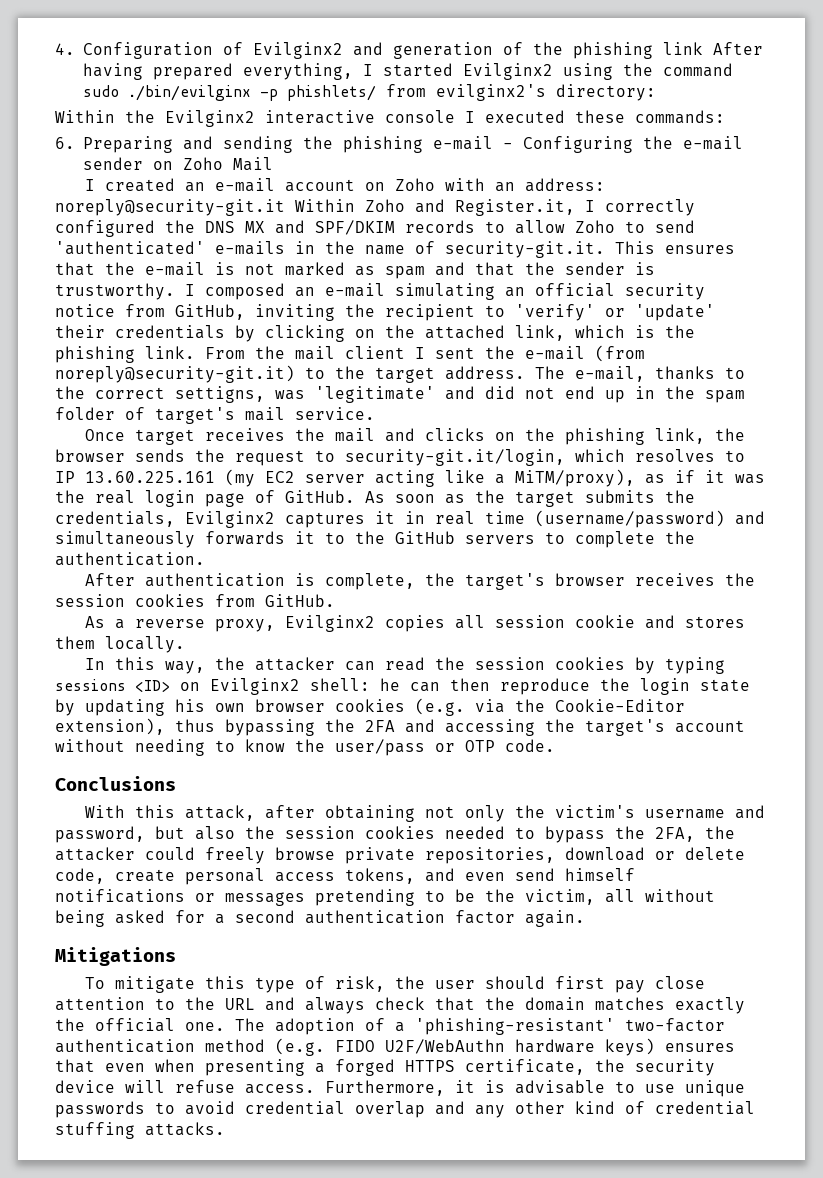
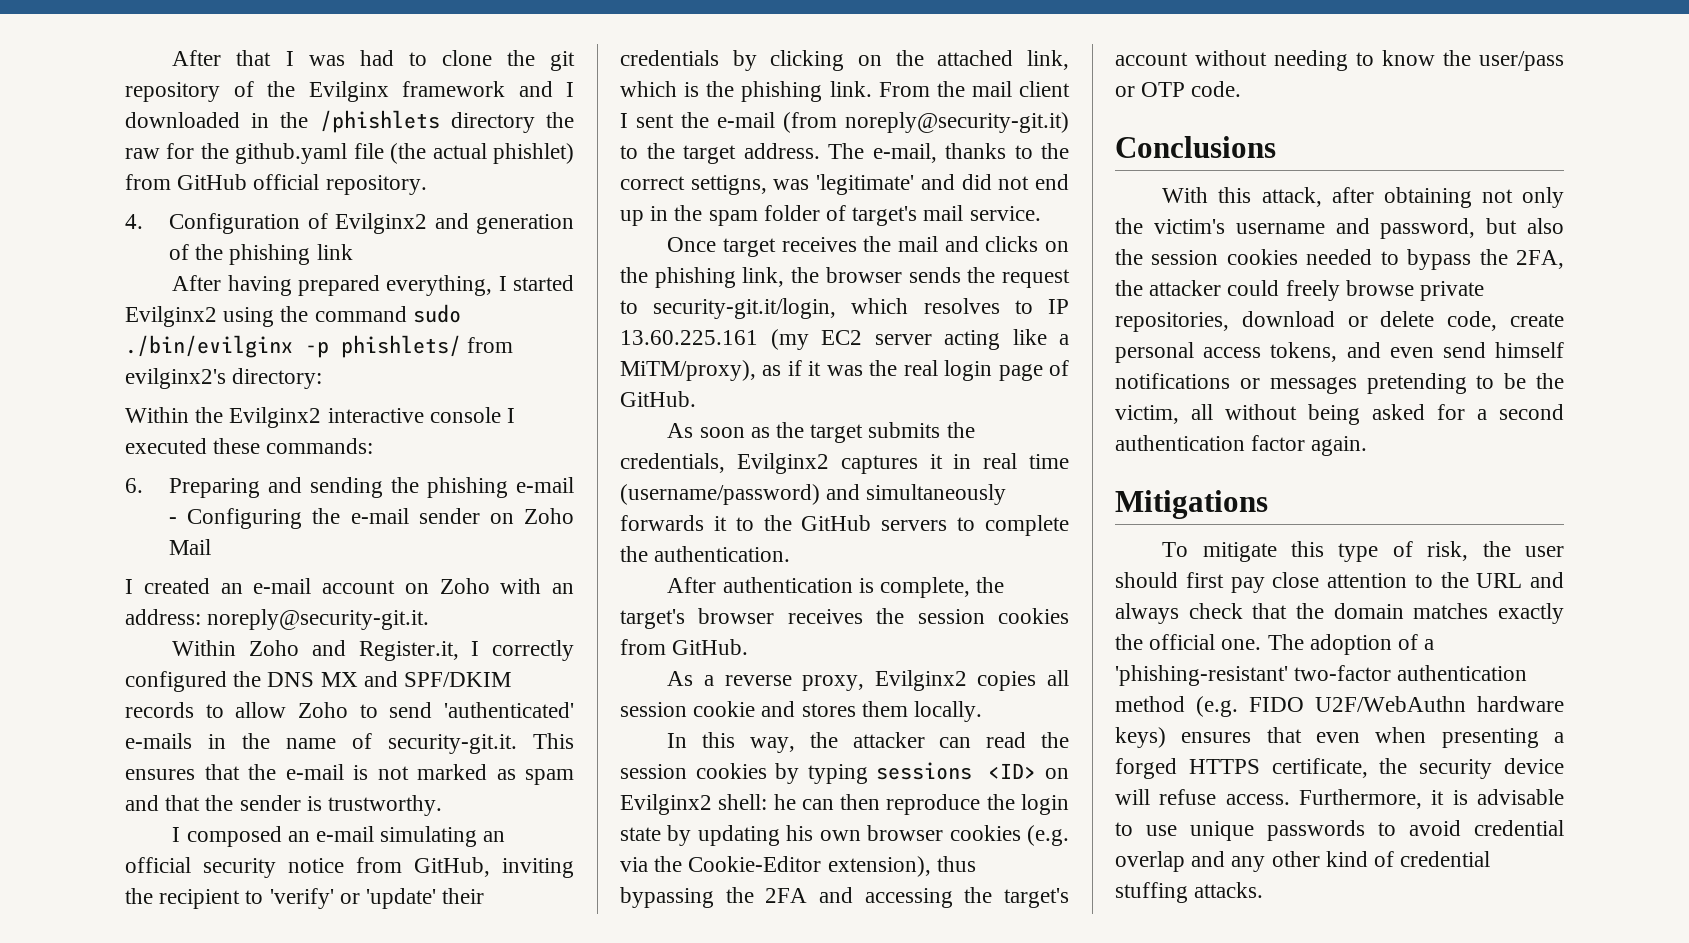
+ After that I was had to clone the git repository of the Evilginx framework and I downloaded in the /phishlets directory the raw for the github.yaml file (the actual phishlet) from GitHub official repository.
- 4. Configuration of Evilginx2 and generation of the phishing link After having prepared everything, I started Evilginx2 using the command sudo ./bin/evilginx -p phishlets/ from evilginx2's directory:
+ 4. Configuration of Evilginx2 and generation of the phishing link
+ After having prepared everything, I started Evilginx2 using the command sudo ./bin/evilginx -p phishlets/ from evilginx2's directory:
- noreply@security-git.it Within Zoho and Register.it, I correctly configured the DNS MX and SPF/DKIM records to allow Zoho to send 'authenticated' e-mails in the name of security-git.it. This ensures that the e-mail is not marked as spam and that the sender is trustworthy. I composed an e-mail simulating an official security notice from GitHub, inviting the recipient to 'verify' or 'update' their credentials by clicking on the attached link, which is the phishing link.
+ noreply@security-git.it.
+ Within Zoho and Register.it, I correctly configured the DNS MX and SPF/DKIM records to allow Zoho to send 'authenticated' e-mails in the name of security-git.it. This ensures that the e-mail is not marked as spam and that the sender is trustworthy.
+ I composed an e-mail simulating an official security notice from GitHub, inviting the recipient to 'verify' or 'update' their credentials by clicking on the attached link, which is the phishing link.
- Once target receives the mail and clicks on the phishing link, the browser sends the request to security-git.it/login, which resolves to IP 13.60.225.161 (my EC2 server acting like a MiTM/proxy), as if it was the real login page of GitHub. As soon as the target submits the credentials, Evilginx2 captures it in real time (username/password) and simultaneously forwards it to the GitHub servers to complete the authentication.
+ Once target receives the mail and clicks on the phishing link, the browser sends the request to security-git.it/login, which resolves to IP 13.60.225.161 (my EC2 server acting like a MiTM/proxy), as if it was the real login page of GitHub.
+ As soon as the target submits the credentials, Evilginx2 captures it in real time (username/password) and simultaneously forwards it to the GitHub servers to complete the authentication.

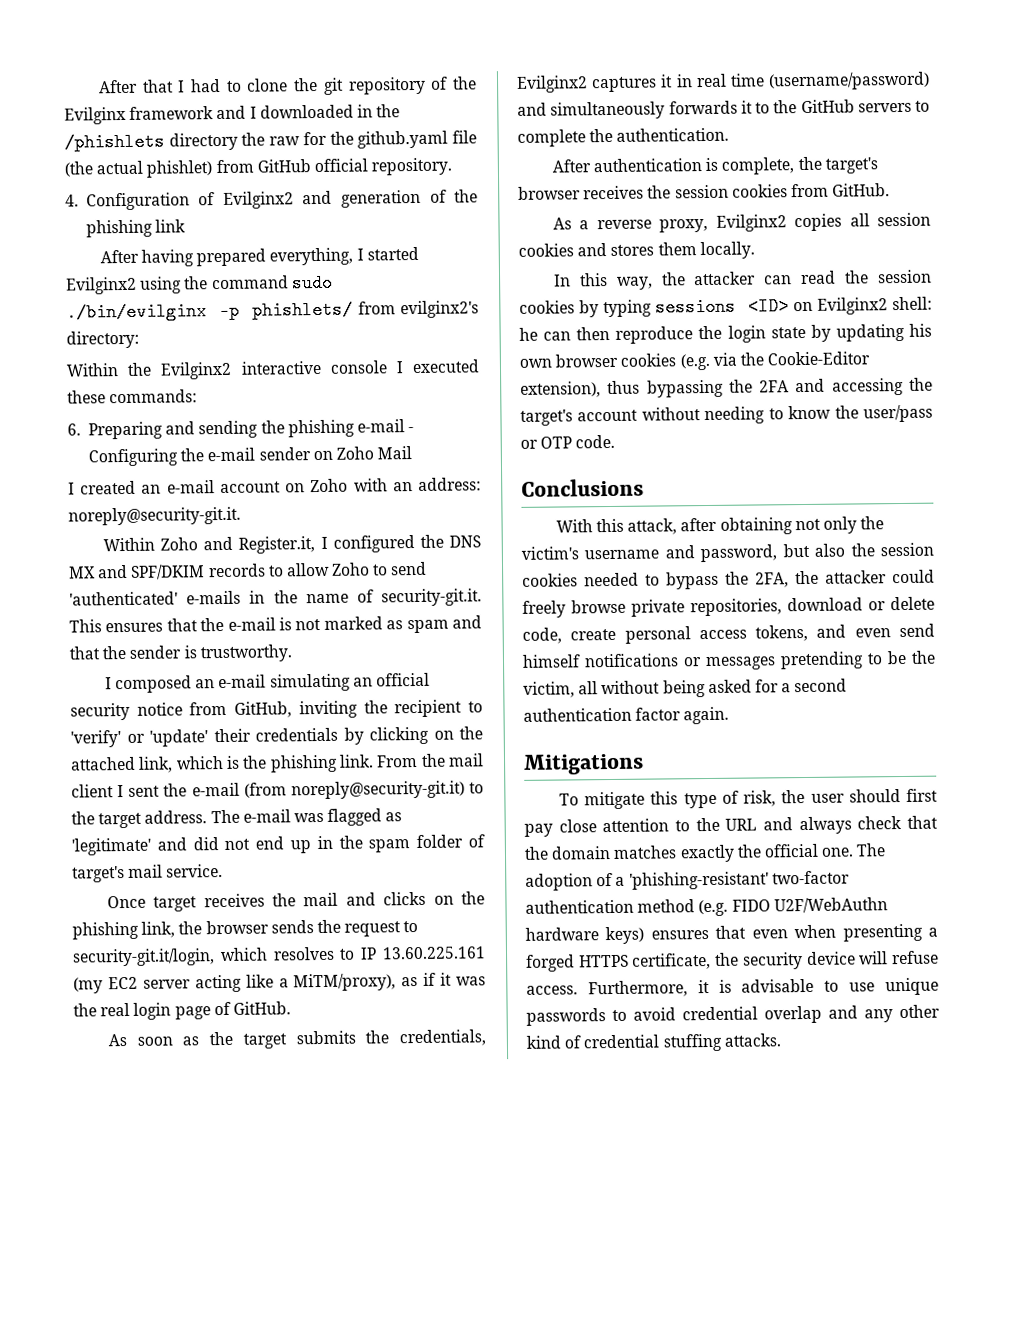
- After that I was had to clone the git repository of the Evilginx framework and I downloaded in the /phishlets directory the raw for the github.yaml file (the actual phishlet) from GitHub official repository.
+ After that I had to clone the git repository of the Evilginx framework and I downloaded in the /phishlets directory the raw for the github.yaml file (the actual phishlet) from GitHub official repository.
- Within Zoho and Register.it, I correctly configured the DNS MX and SPF/DKIM records to allow Zoho to send 'authenticated' e-mails in the name of security-git.it. This ensures that the e-mail is not marked as spam and that the sender is trustworthy.
+ Within Zoho and Register.it, I configured the DNS MX and SPF/DKIM records to allow Zoho to send 'authenticated' e-mails in the name of security-git.it. This ensures that the e-mail is not marked as spam and that the sender is trustworthy.
- The e-mail, thanks to the correct settigns, was 'legitimate' and did not end up in the spam folder of target's mail service.
+ The e-mail was flagged as 'legitimate' and did not end up in the spam folder of target's mail service.
- As a reverse proxy, Evilginx2 copies all session cookie and stores them locally.
+ As a reverse proxy, Evilginx2 copies all session cookies and stores them locally.

